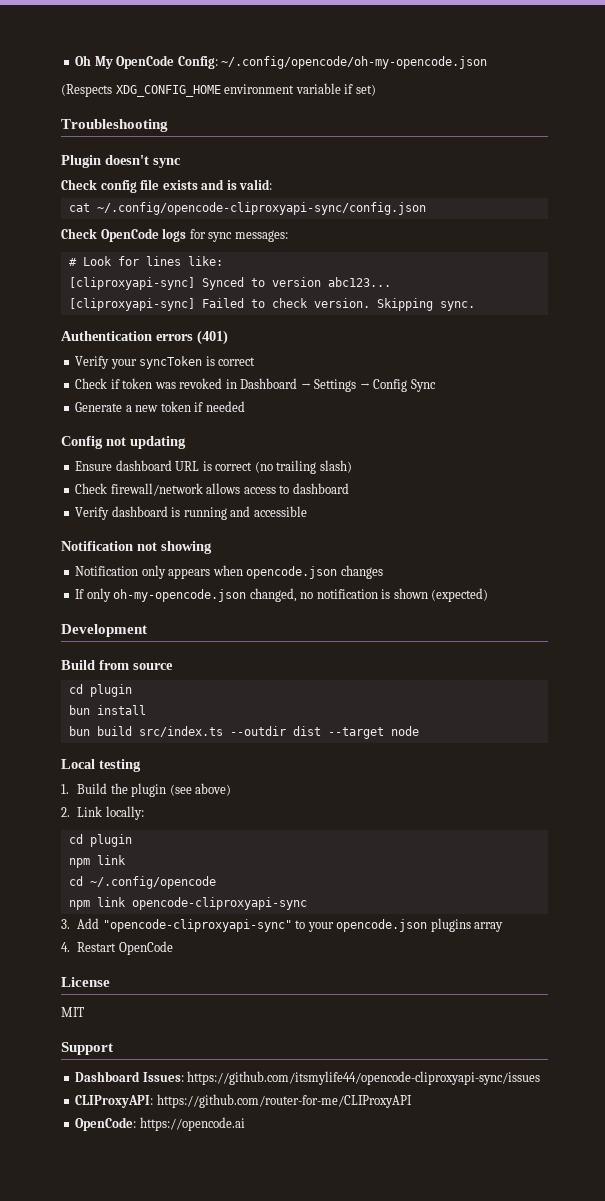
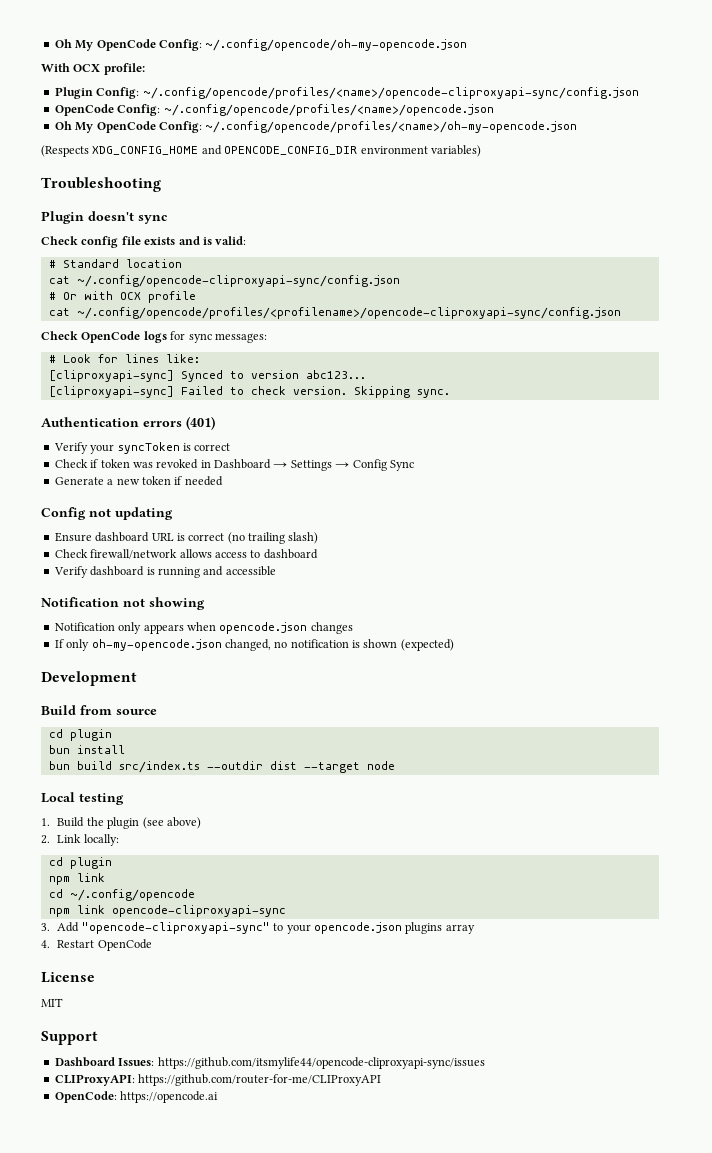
- (Respects XDG_CONFIG_HOME environment variable if set)
+ With OCX profile:
+ Plugin Config: ~/.config/opencode/profiles/<name>/opencode-cliproxyapi-sync/config.json
+ OpenCode Config: ~/.config/opencode/profiles/<name>/opencode.json
+ Oh My OpenCode Config: ~/.config/opencode/profiles/<name>/oh-my-opencode.json
+ (Respects XDG_CONFIG_HOME and OPENCODE_CONFIG_DIR environment variables)
+ # Standard location
+ # Or with OCX profile
+ cat ~/.config/opencode/profiles/<profilename>/opencode-cliproxyapi-sync/config.json

